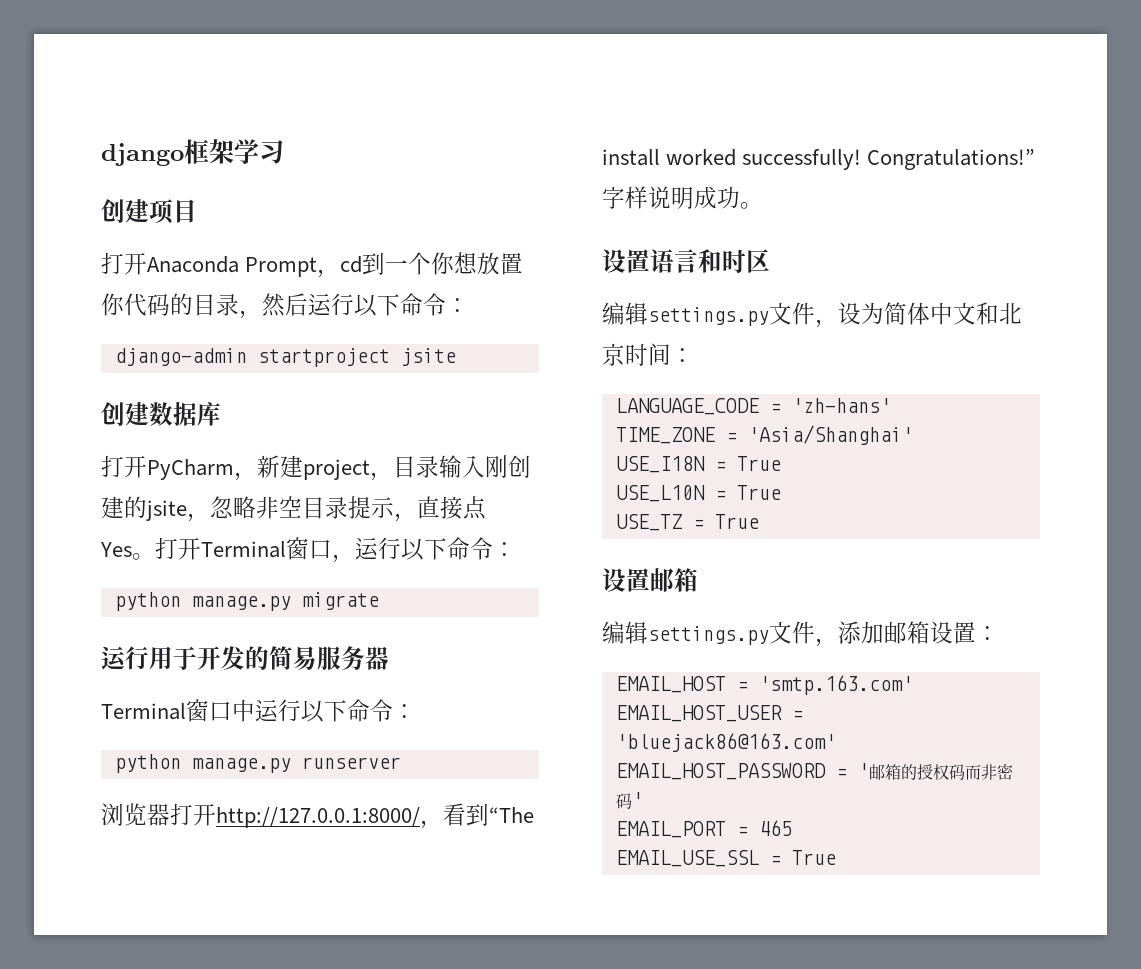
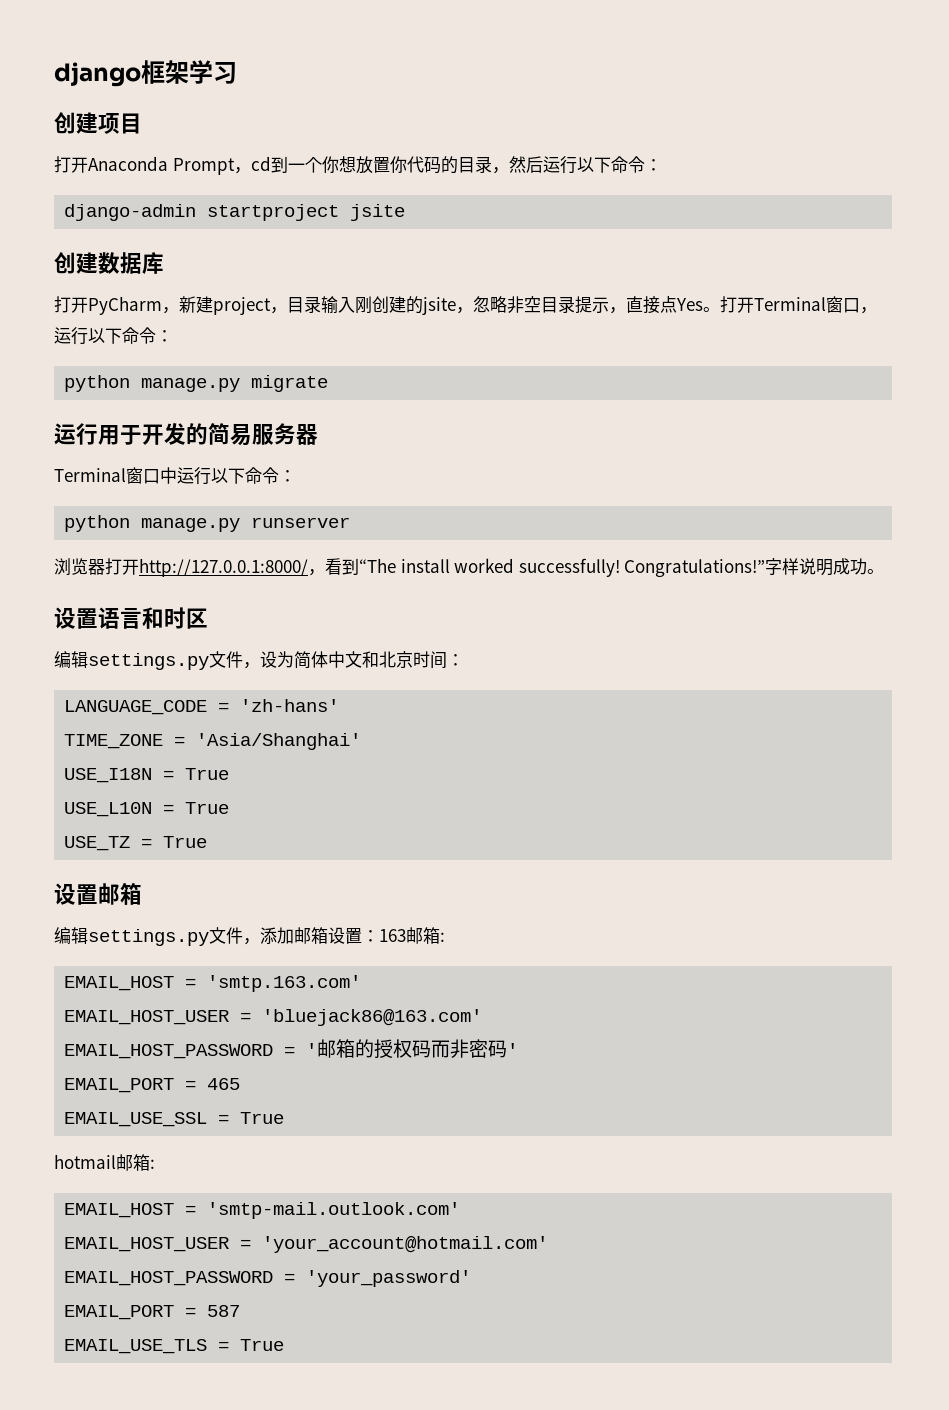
- 编辑settings.py文件，添加邮箱设置：
+ 编辑settings.py文件，添加邮箱设置：163邮箱:
+ hotmail邮箱:
+ EMAIL_HOST = 'smtp-mail.outlook.com'
+ EMAIL_HOST_USER = 'your_account@hotmail.com'
+ EMAIL_HOST_PASSWORD = 'your_password'
+ EMAIL_PORT = 587
+ EMAIL_USE_TLS = True

